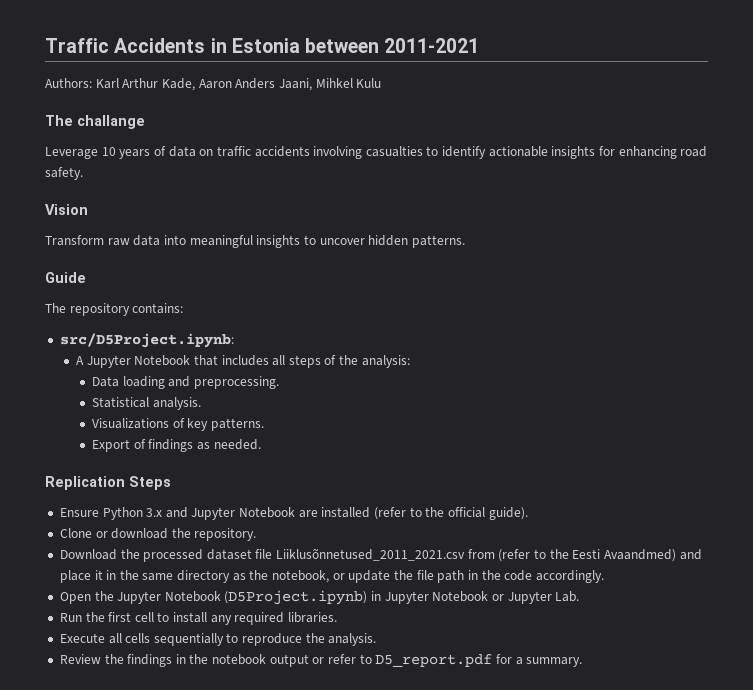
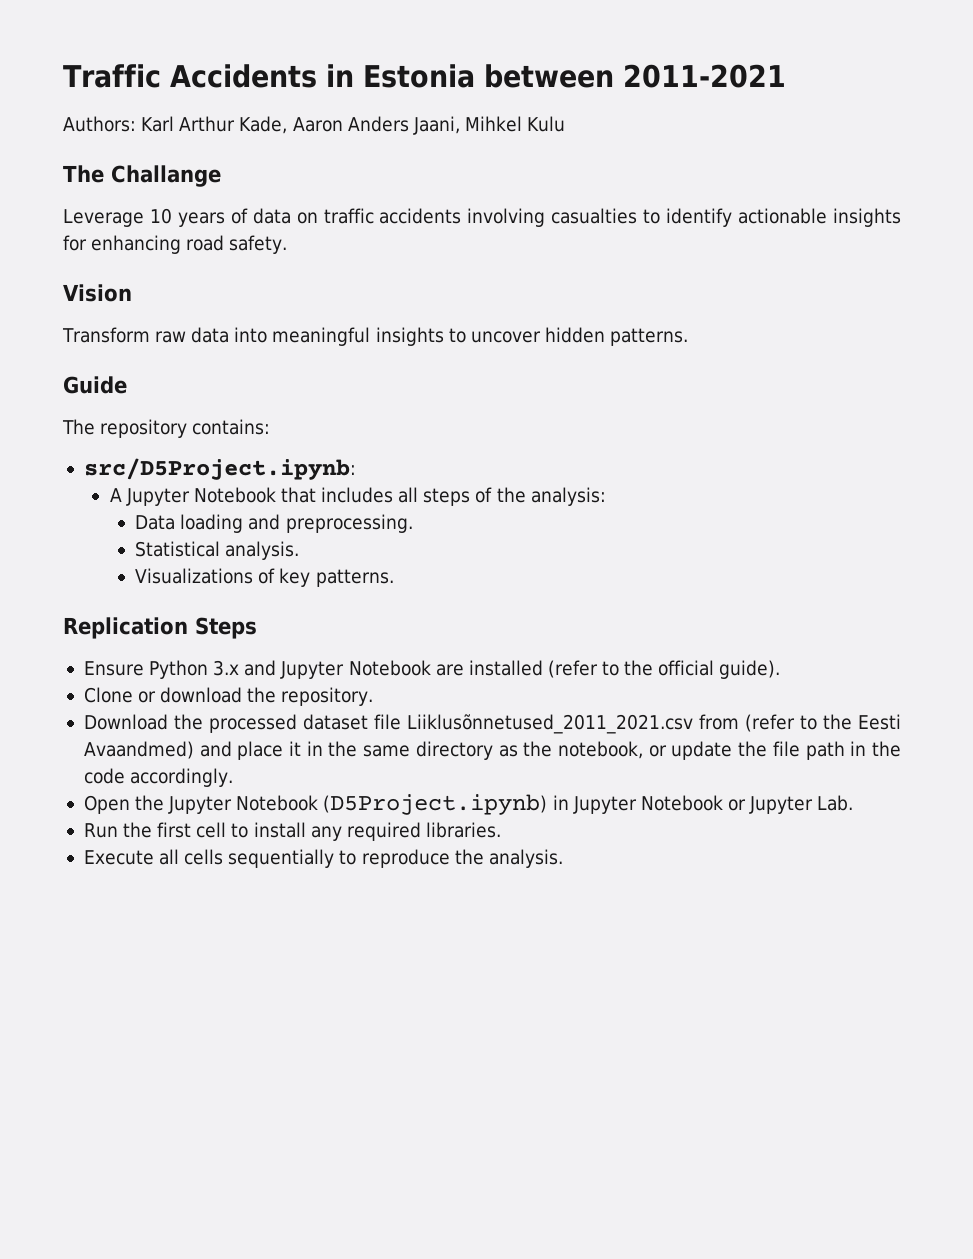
- The challange
+ The Challange
- Export of findings as needed.
- Review the findings in the notebook output or refer to D5_report.pdf for a summary.

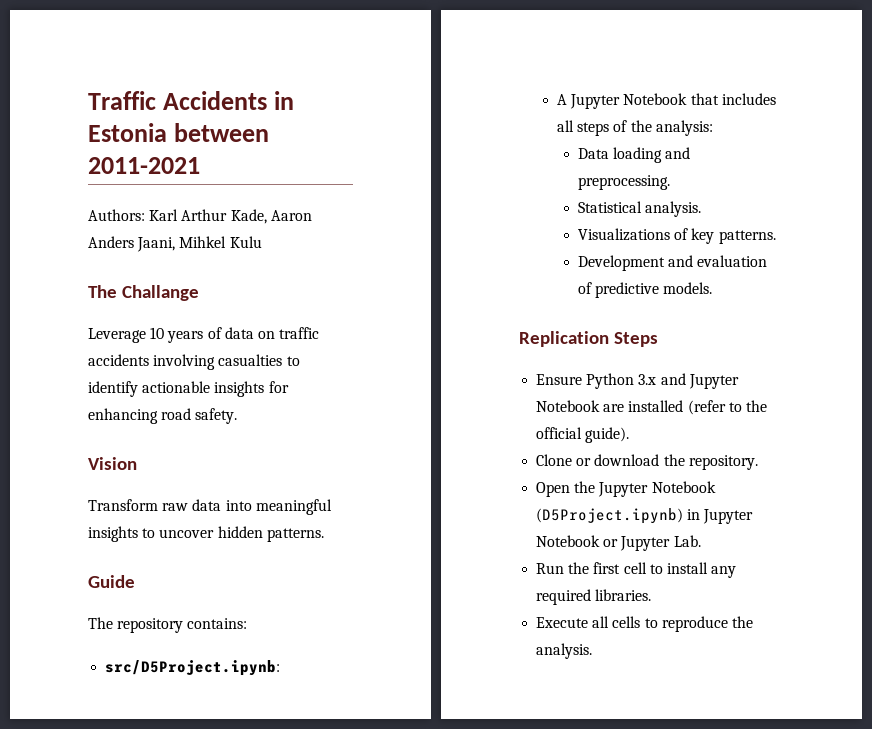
+ Development and evaluation of predictive models.
- Download the processed dataset file Liiklusõnnetused_2011_2021.csv from (refer to the Eesti Avaandmed) and place it in the same directory as the notebook, or update the file path in the code accordingly.
- Execute all cells sequentially to reproduce the analysis.
+ Execute all cells to reproduce the analysis.

